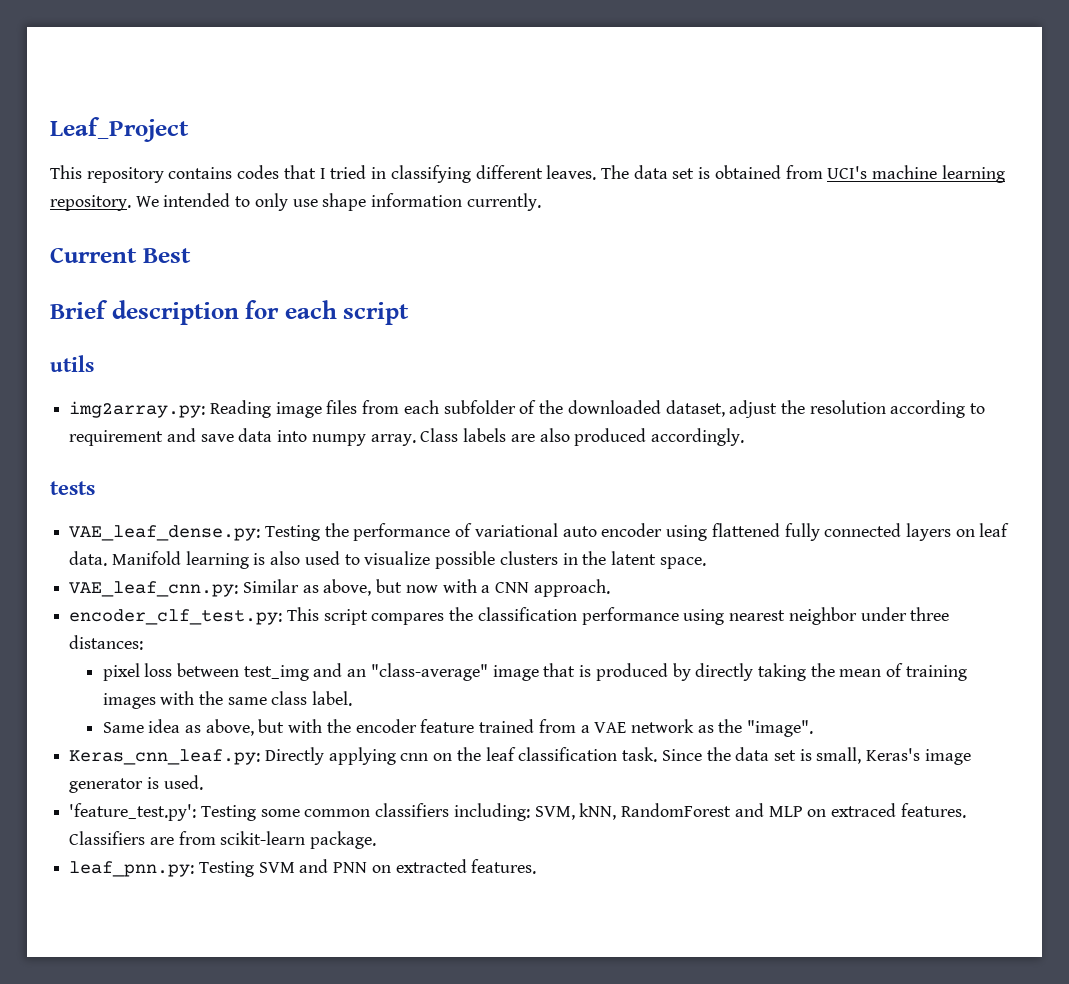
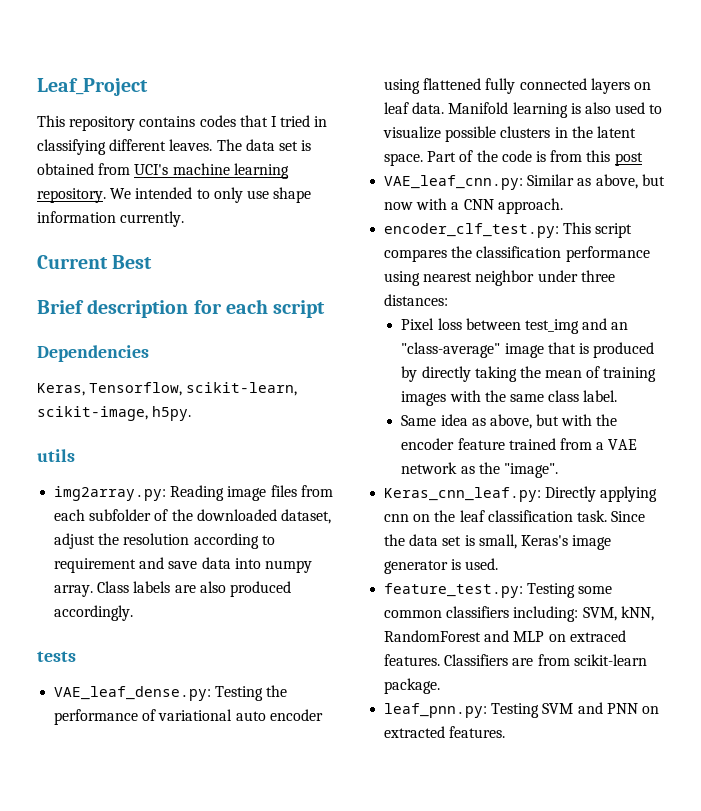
+ Dependencies
+ Keras, Tensorflow, scikit-learn, scikit-image, h5py.
+ Part of the code is from this post
- pixel loss between test_img and an "class-average" image that is produced by directly taking the mean of training images with the same class label.
+ Pixel loss between test_img and an "class-average" image that is produced by directly taking the mean of training images with the same class label.
- 'feature_test.py': Testing some common classifiers including: SVM, kNN, RandomForest and MLP on extraced features.
+ feature_test.py: Testing some common classifiers including: SVM, kNN, RandomForest and MLP on extraced features.

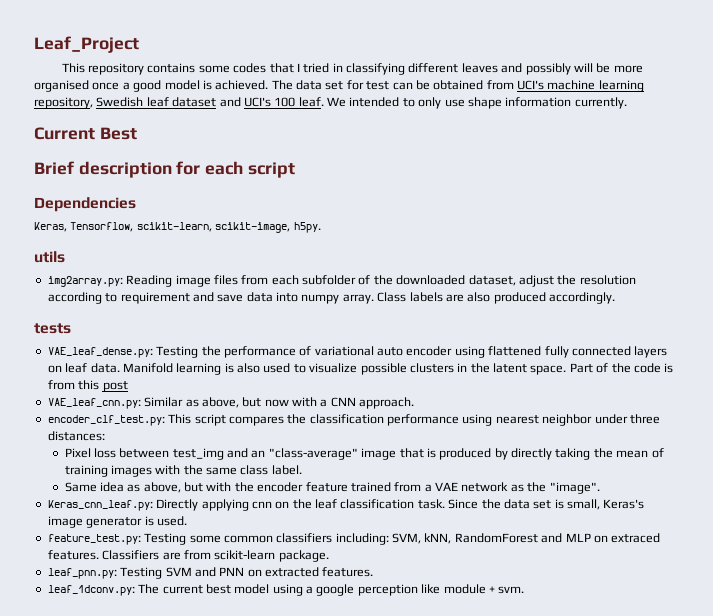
- This repository contains codes that I tried in classifying different leaves. The data set is obtained from UCI's machine learning repository.
+ This repository contains some codes that I tried in classifying different leaves and possibly will be more organised once a good model is achieved. The data set for test can be obtained from UCI's machine learning repository, Swedish leaf dataset and UCI's 100 leaf.
+ leaf_1dconv.py: The current best model using a google perception like module + svm.

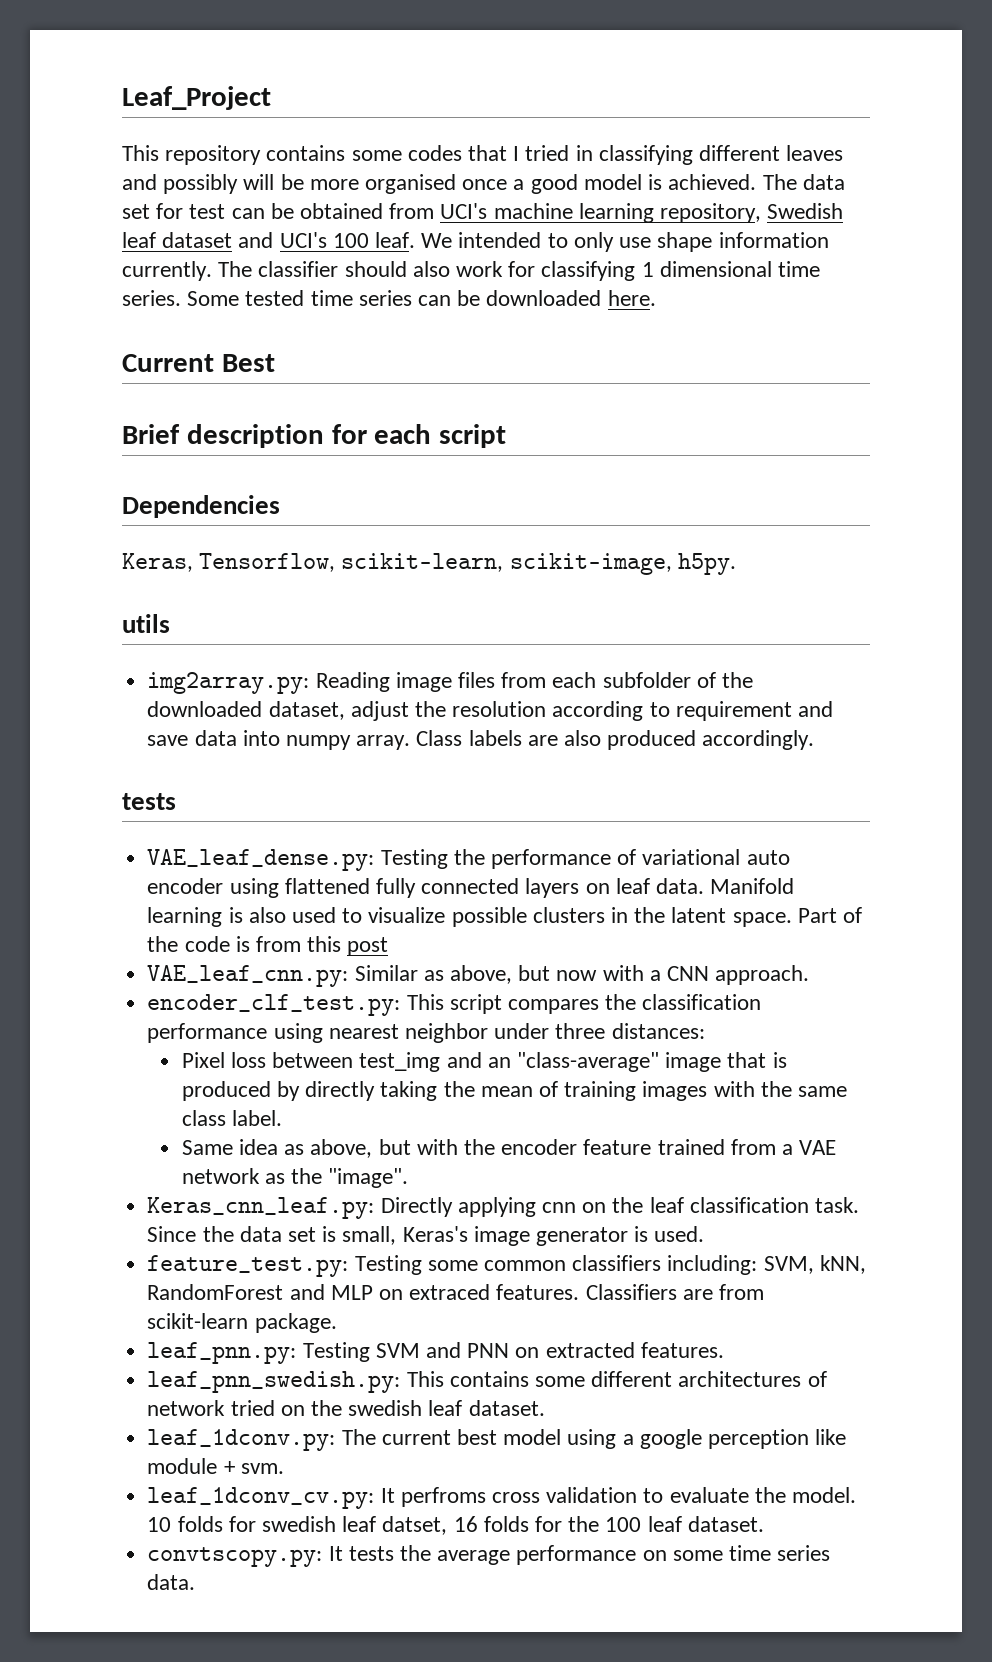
+ The classifier should also work for classifying 1 dimensional time series. Some tested time series can be downloaded here.
+ leaf_pnn_swedish.py: This contains some different architectures of network tried on the swedish leaf dataset.
+ leaf_1dconv_cv.py: It perfroms cross validation to evaluate the model. 10 folds for swedish leaf datset, 16 folds for the 100 leaf dataset.
+ convtscopy.py: It tests the average performance on some time series data.

